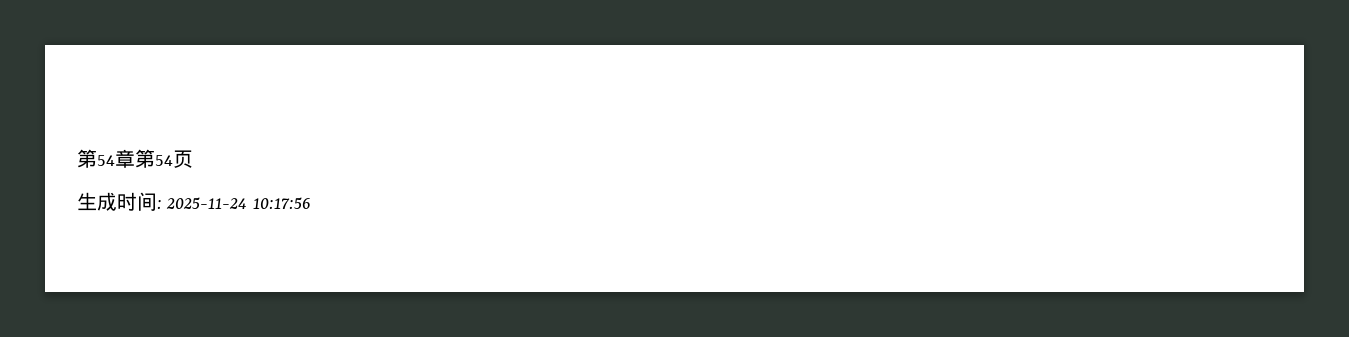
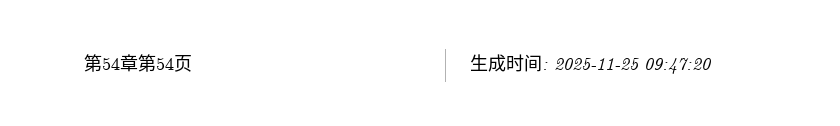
- 生成时间: 2025-11-24 10:17:56
+ 生成时间: 2025-11-25 09:47:20

